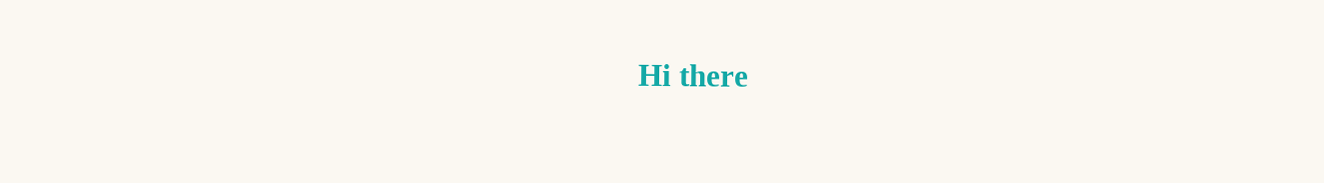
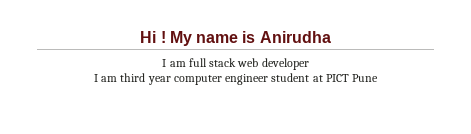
- Hi there
+ Hi ! My name is Anirudha
+ I am full stack web developer
+ I am third year computer engineer student at PICT Pune

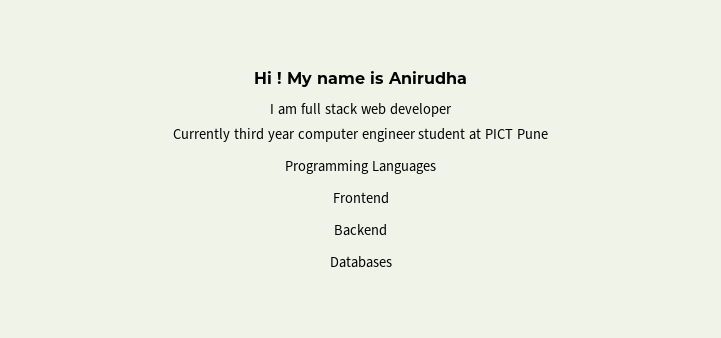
- I am third year computer engineer student at PICT Pune
+ Currently third year computer engineer student at PICT Pune
+ Programming Languages
+ Frontend
+ Backend
+ Databases

